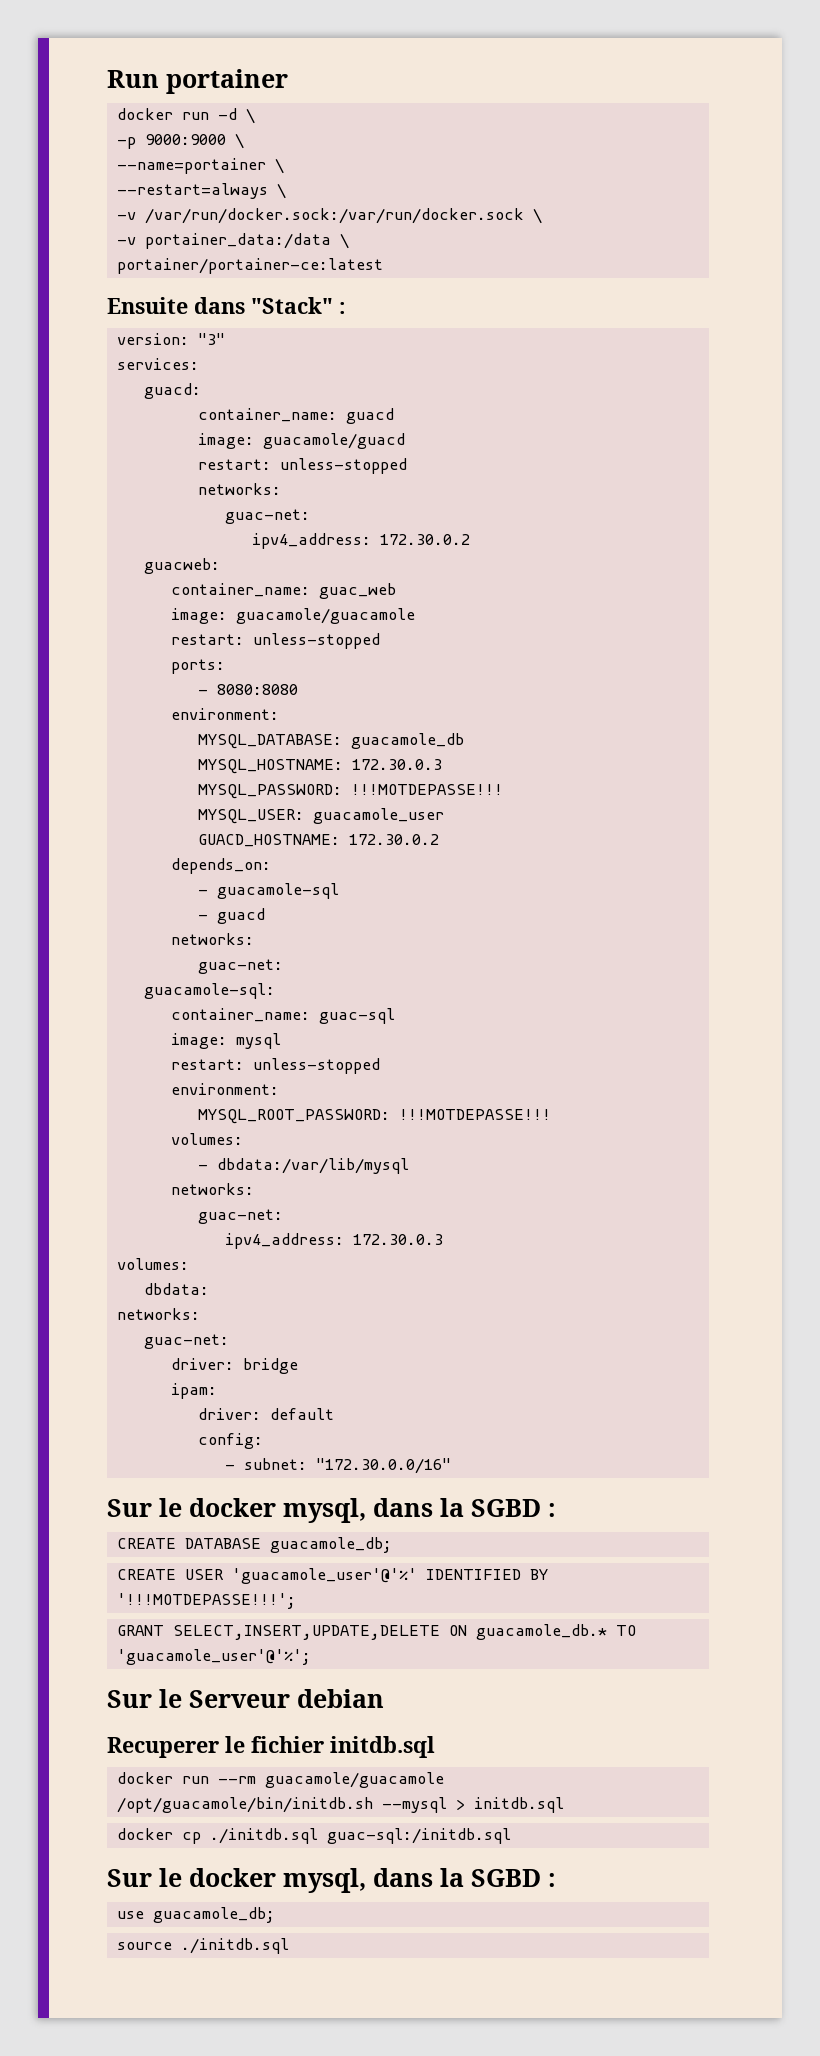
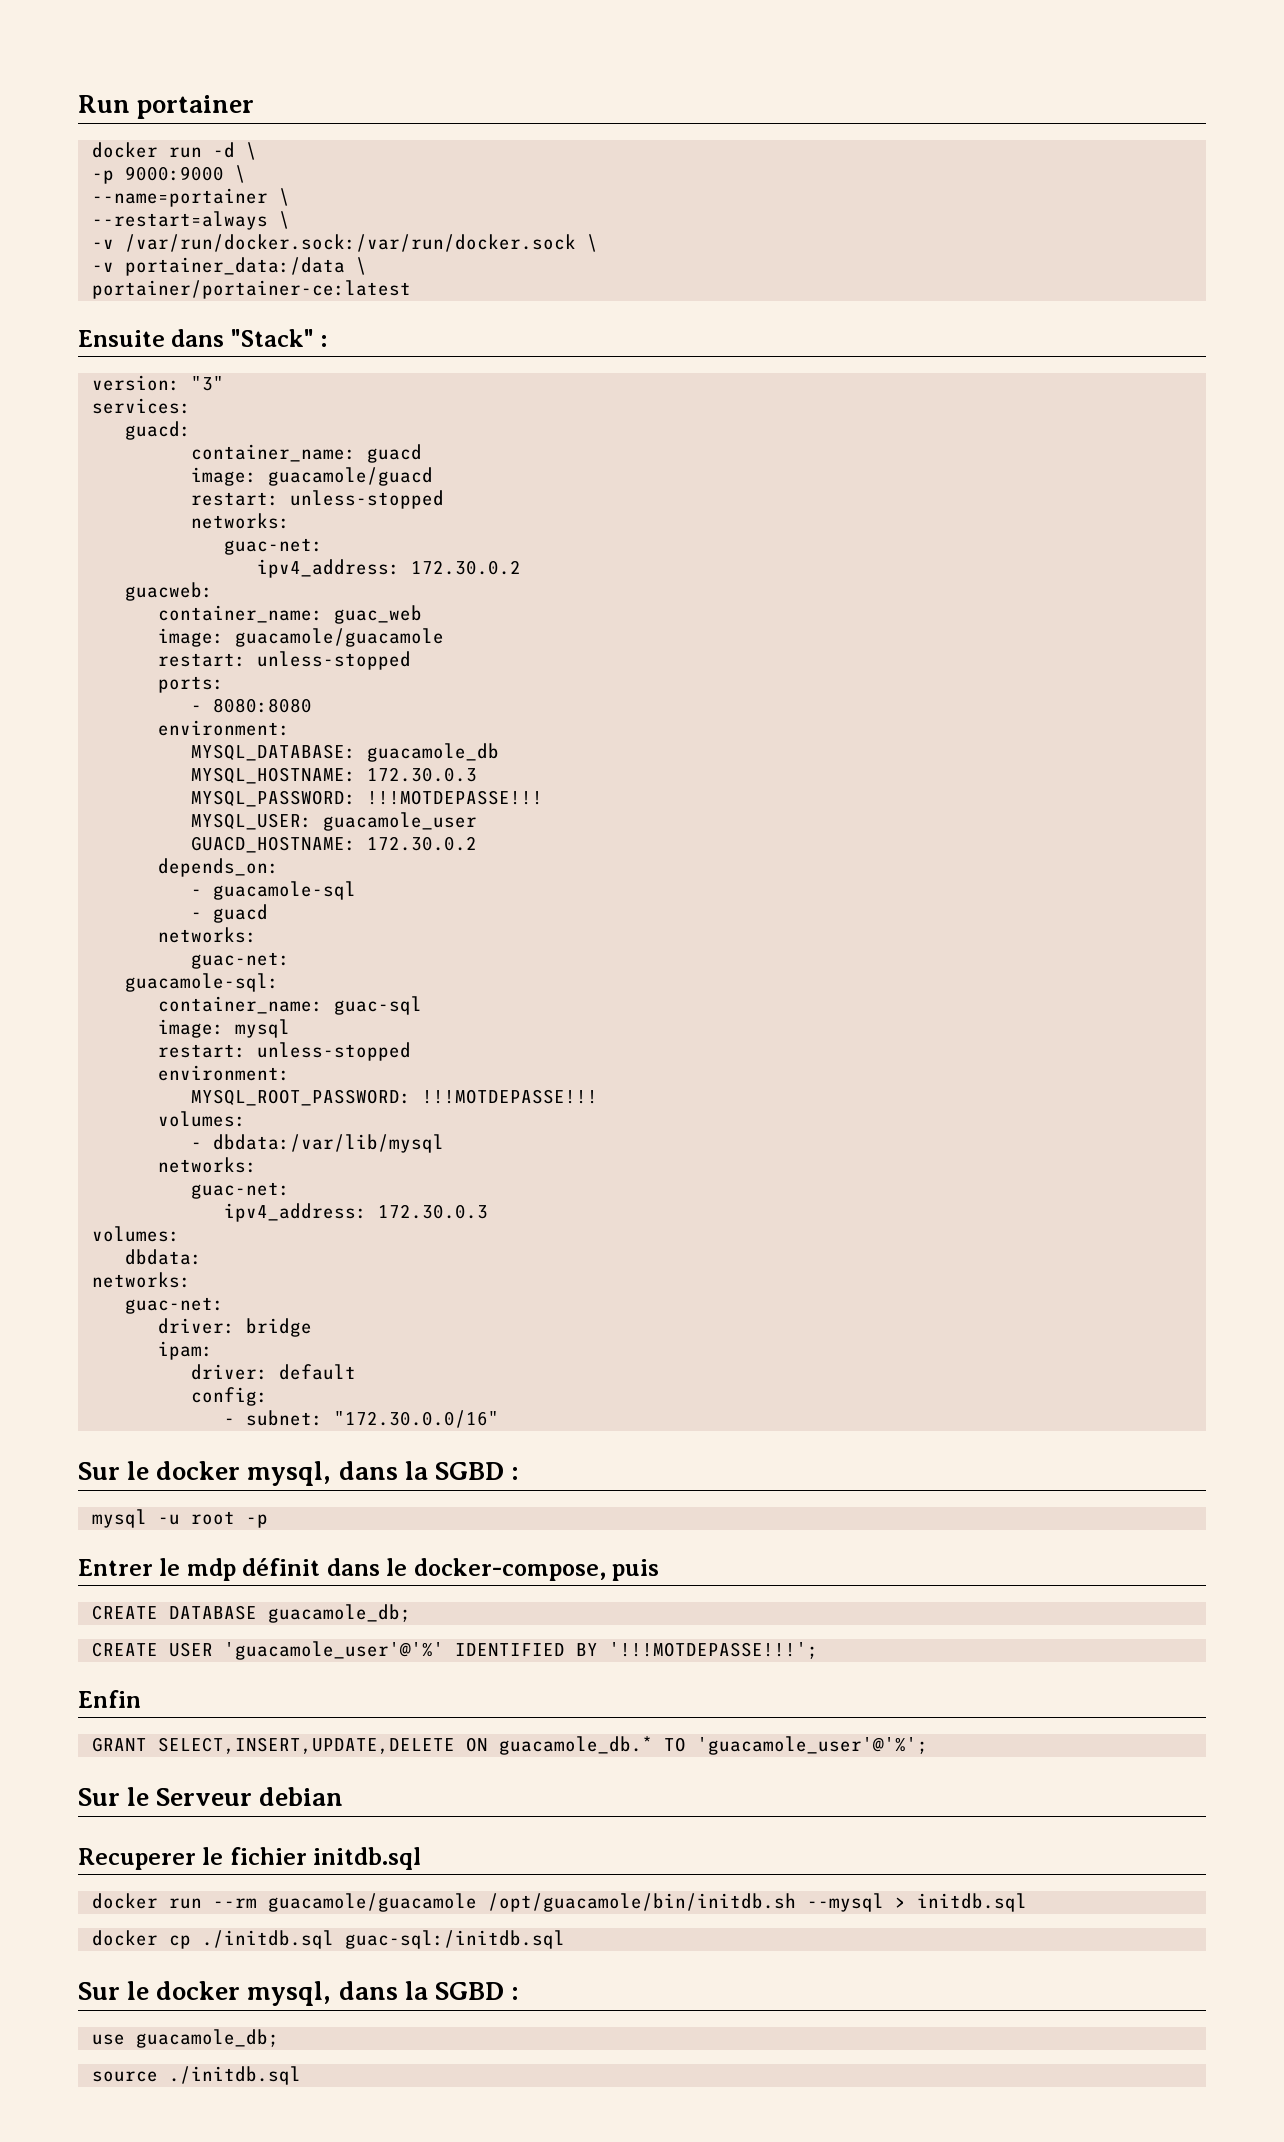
+ mysql -u root -p
+ Entrer le mdp définit dans le docker-compose, puis
+ Enfin

